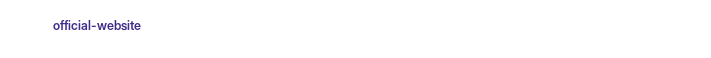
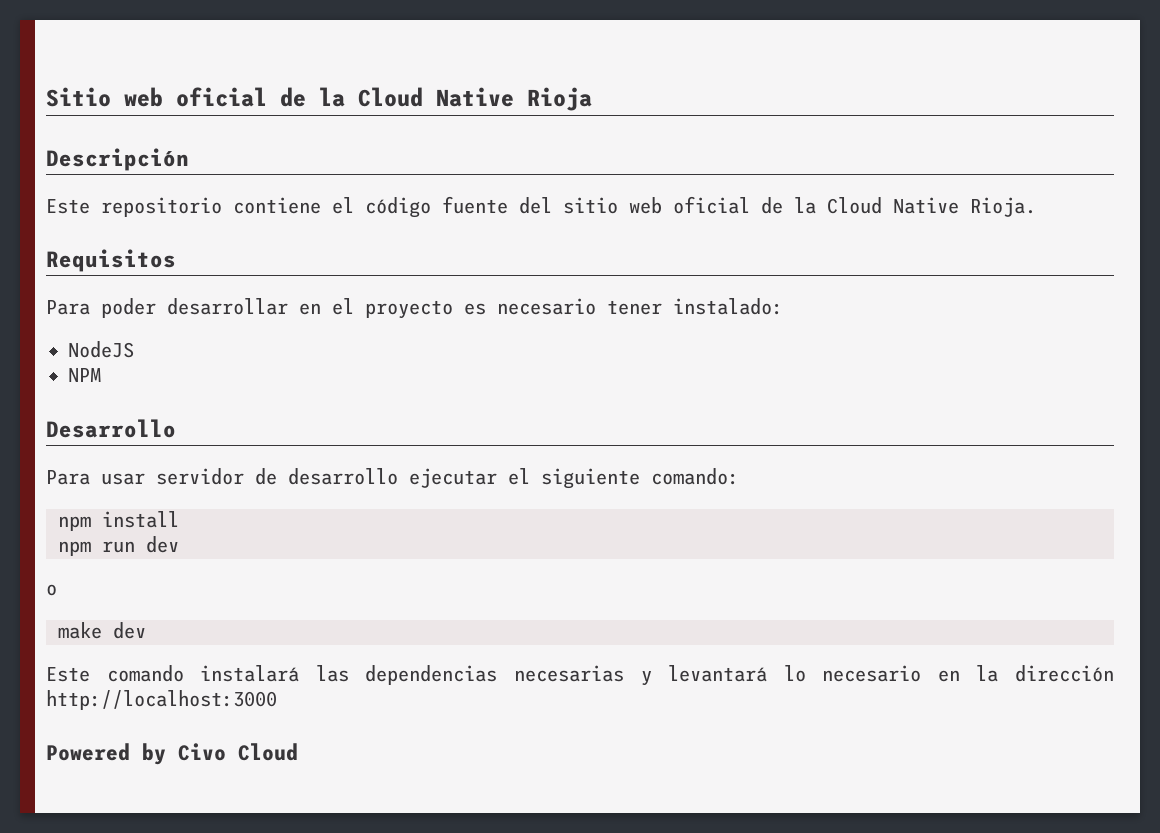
- official-website
+ Sitio web oficial de la Cloud Native Rioja
+ Descripción
+ Este repositorio contiene el código fuente del sitio web oficial de la Cloud Native Rioja.
+ Requisitos
+ Para poder desarrollar en el proyecto es necesario tener instalado:
+ NodeJS
+ NPM
+ Desarrollo
+ Para usar servidor de desarrollo ejecutar el siguiente comando:
+ npm install
+ npm run dev
+ o
+ make dev
+ Este comando instalará las dependencias necesarias y levantará lo necesario en la dirección http://localhost:3000
+ Powered by Civo Cloud

